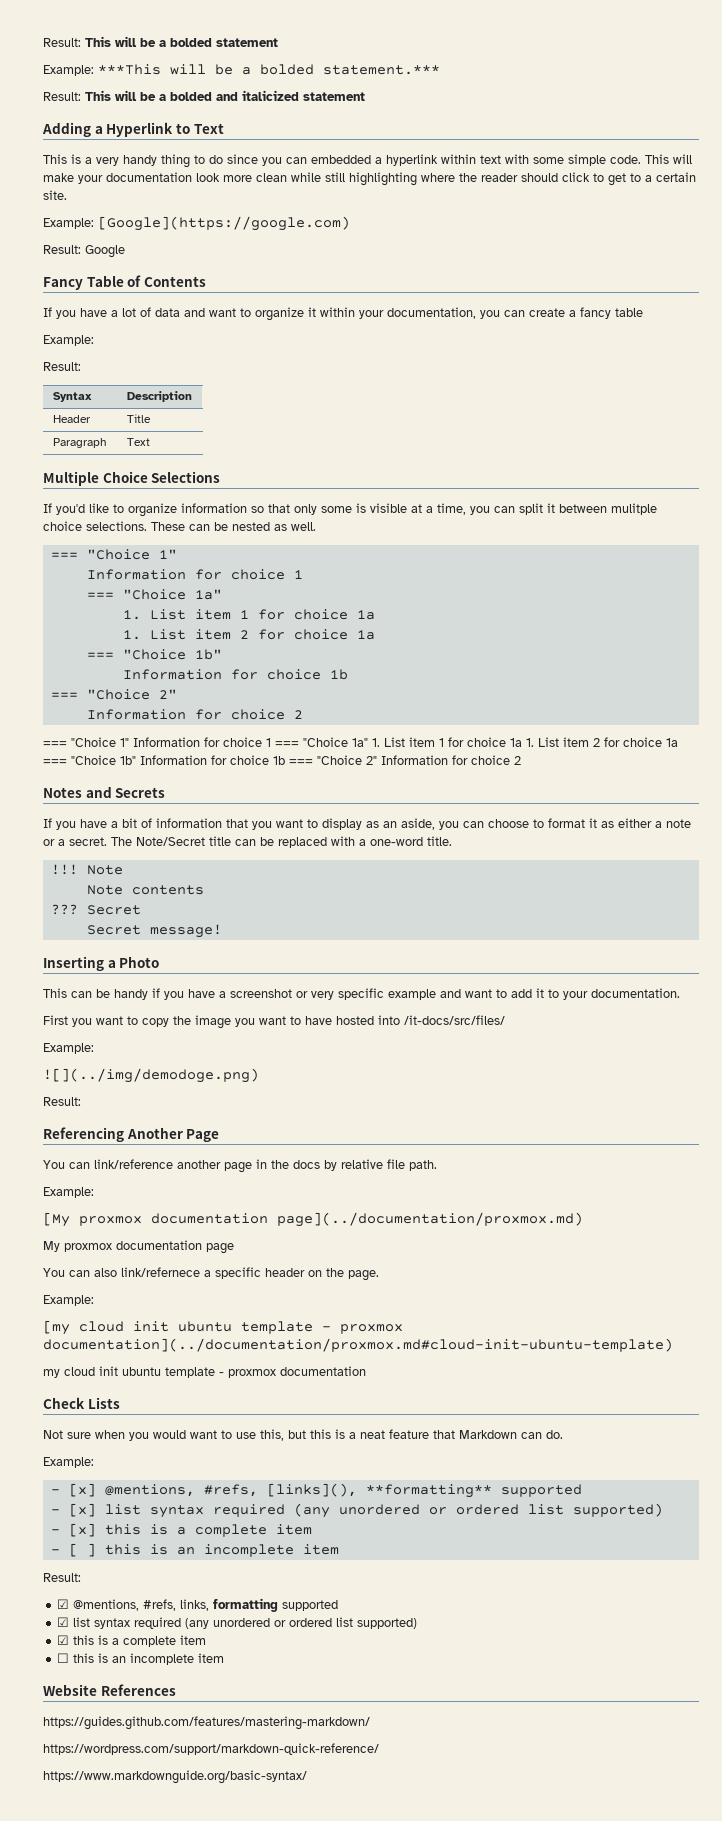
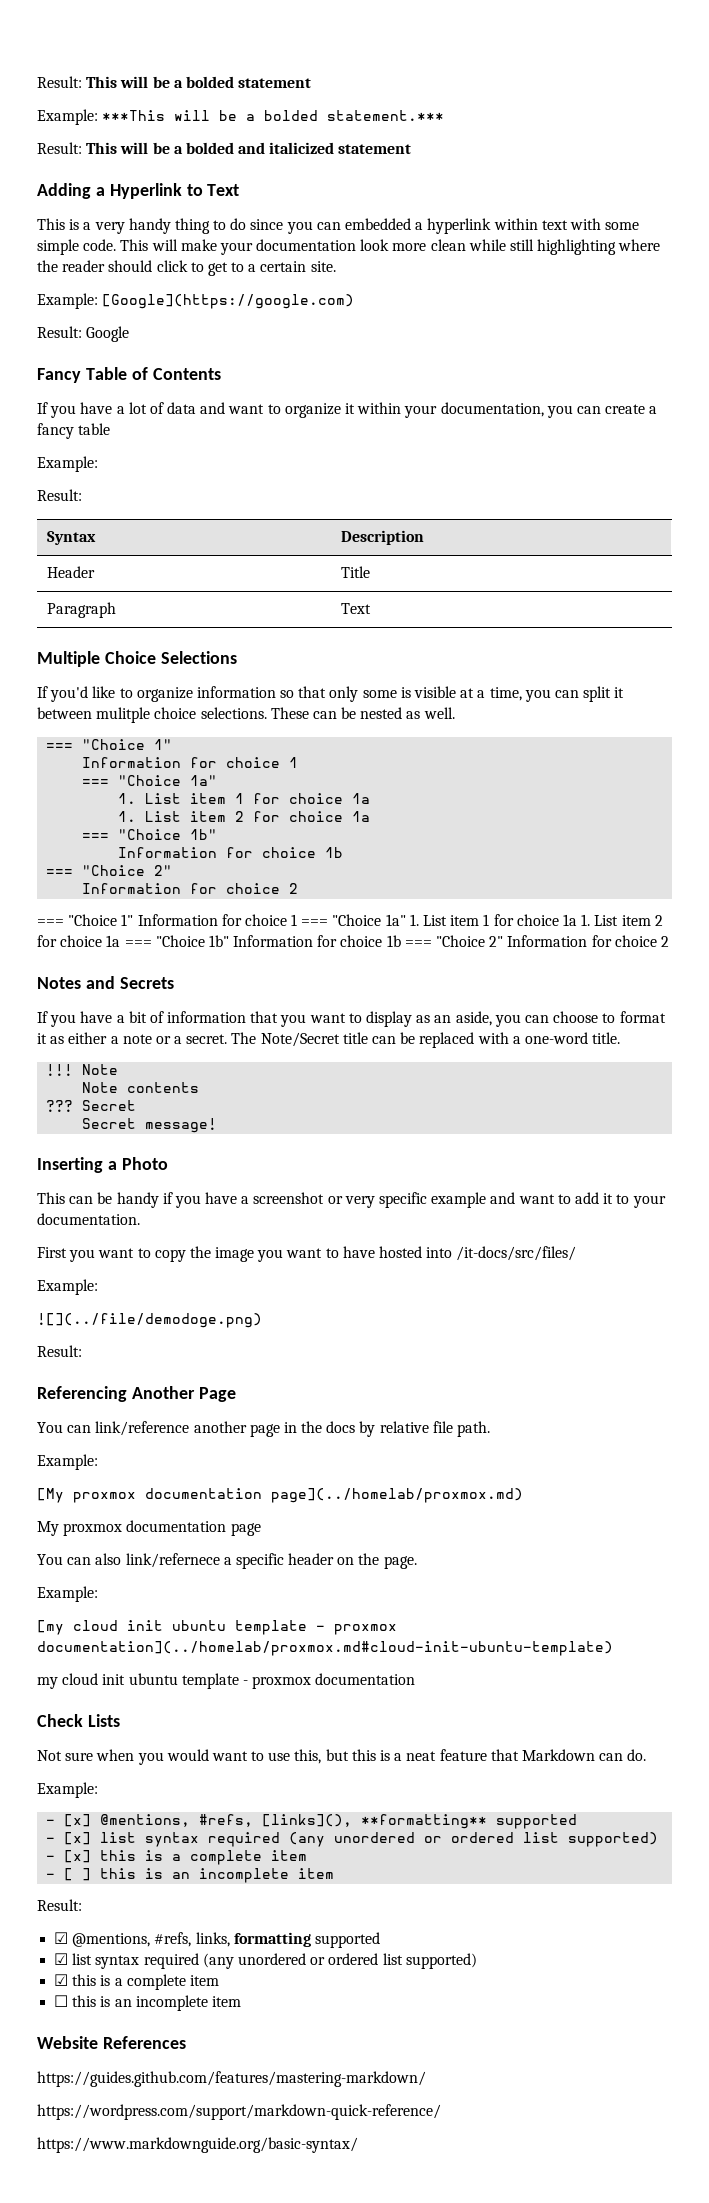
- ![](../img/demodoge.png)
+ ![](../file/demodoge.png)
- [My proxmox documentation page](../documentation/proxmox.md)
+ [My proxmox documentation page](../homelab/proxmox.md)
- [my cloud init ubuntu template - proxmox documentation](../documentation/proxmox.md#cloud-init-ubuntu-template)
+ [my cloud init ubuntu template - proxmox documentation](../homelab/proxmox.md#cloud-init-ubuntu-template)

